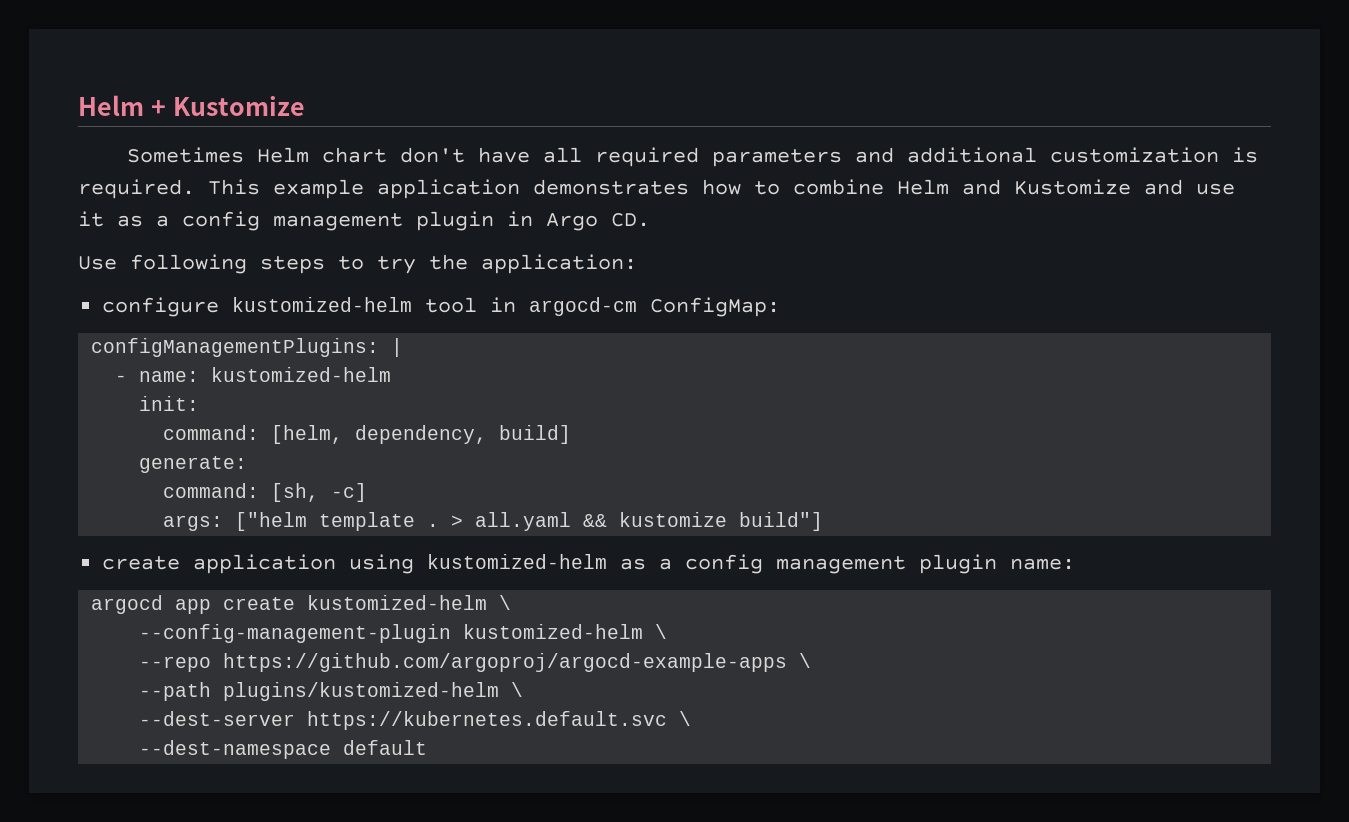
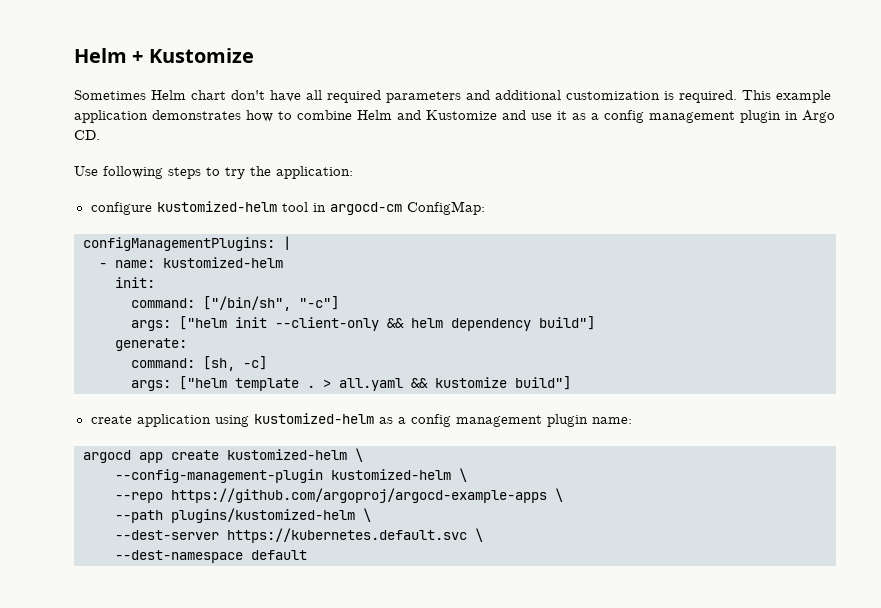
- command: [helm, dependency, build]
+ command: ["/bin/sh", "-c"]
+ args: ["helm init --client-only && helm dependency build"]

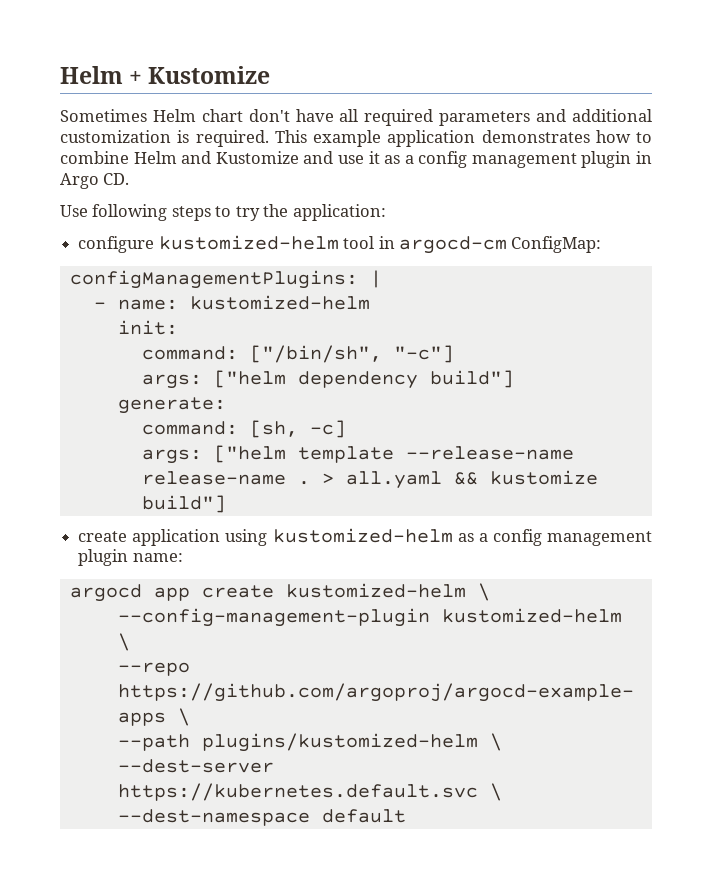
- args: ["helm init --client-only && helm dependency build"]
+ args: ["helm dependency build"]
- args: ["helm template .
+ args: ["helm template --release-name release-name .

